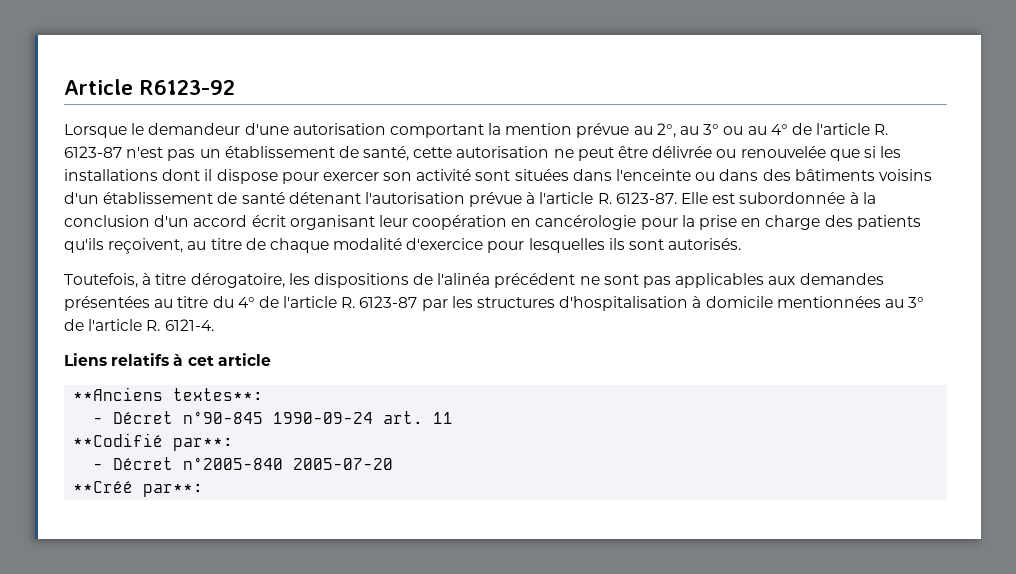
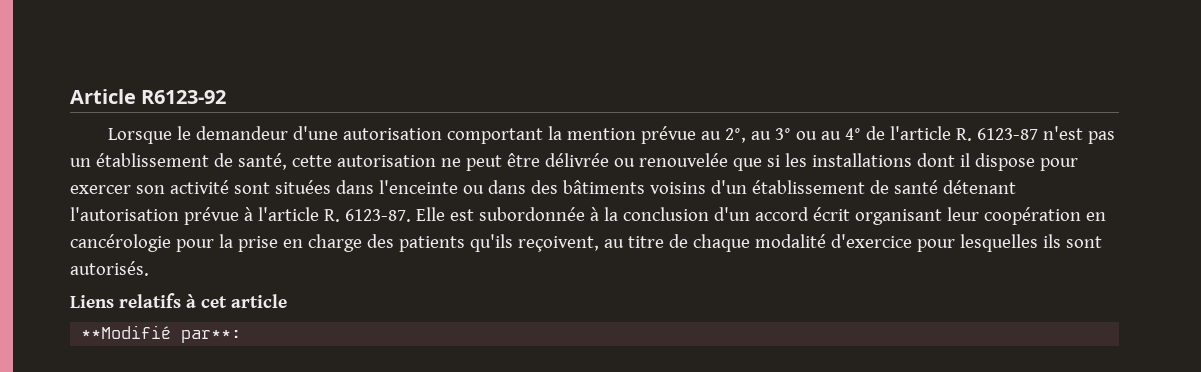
- Toutefois, à titre dérogatoire, les dispositions de l'alinéa précédent ne sont pas applicables aux demandes présentées au titre du 4° de l'article R. 6123-87 par les structures d'hospitalisation à domicile mentionnées au 3° de l'article R. 6121-4.
- **Anciens textes**:
- - Décret n°90-845 1990-09-24 art. 11
- **Codifié par**:
- - Décret n°2005-840 2005-07-20
- **Créé par**:
+ **Modifié par**:

